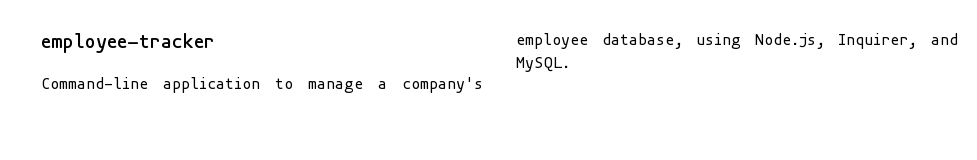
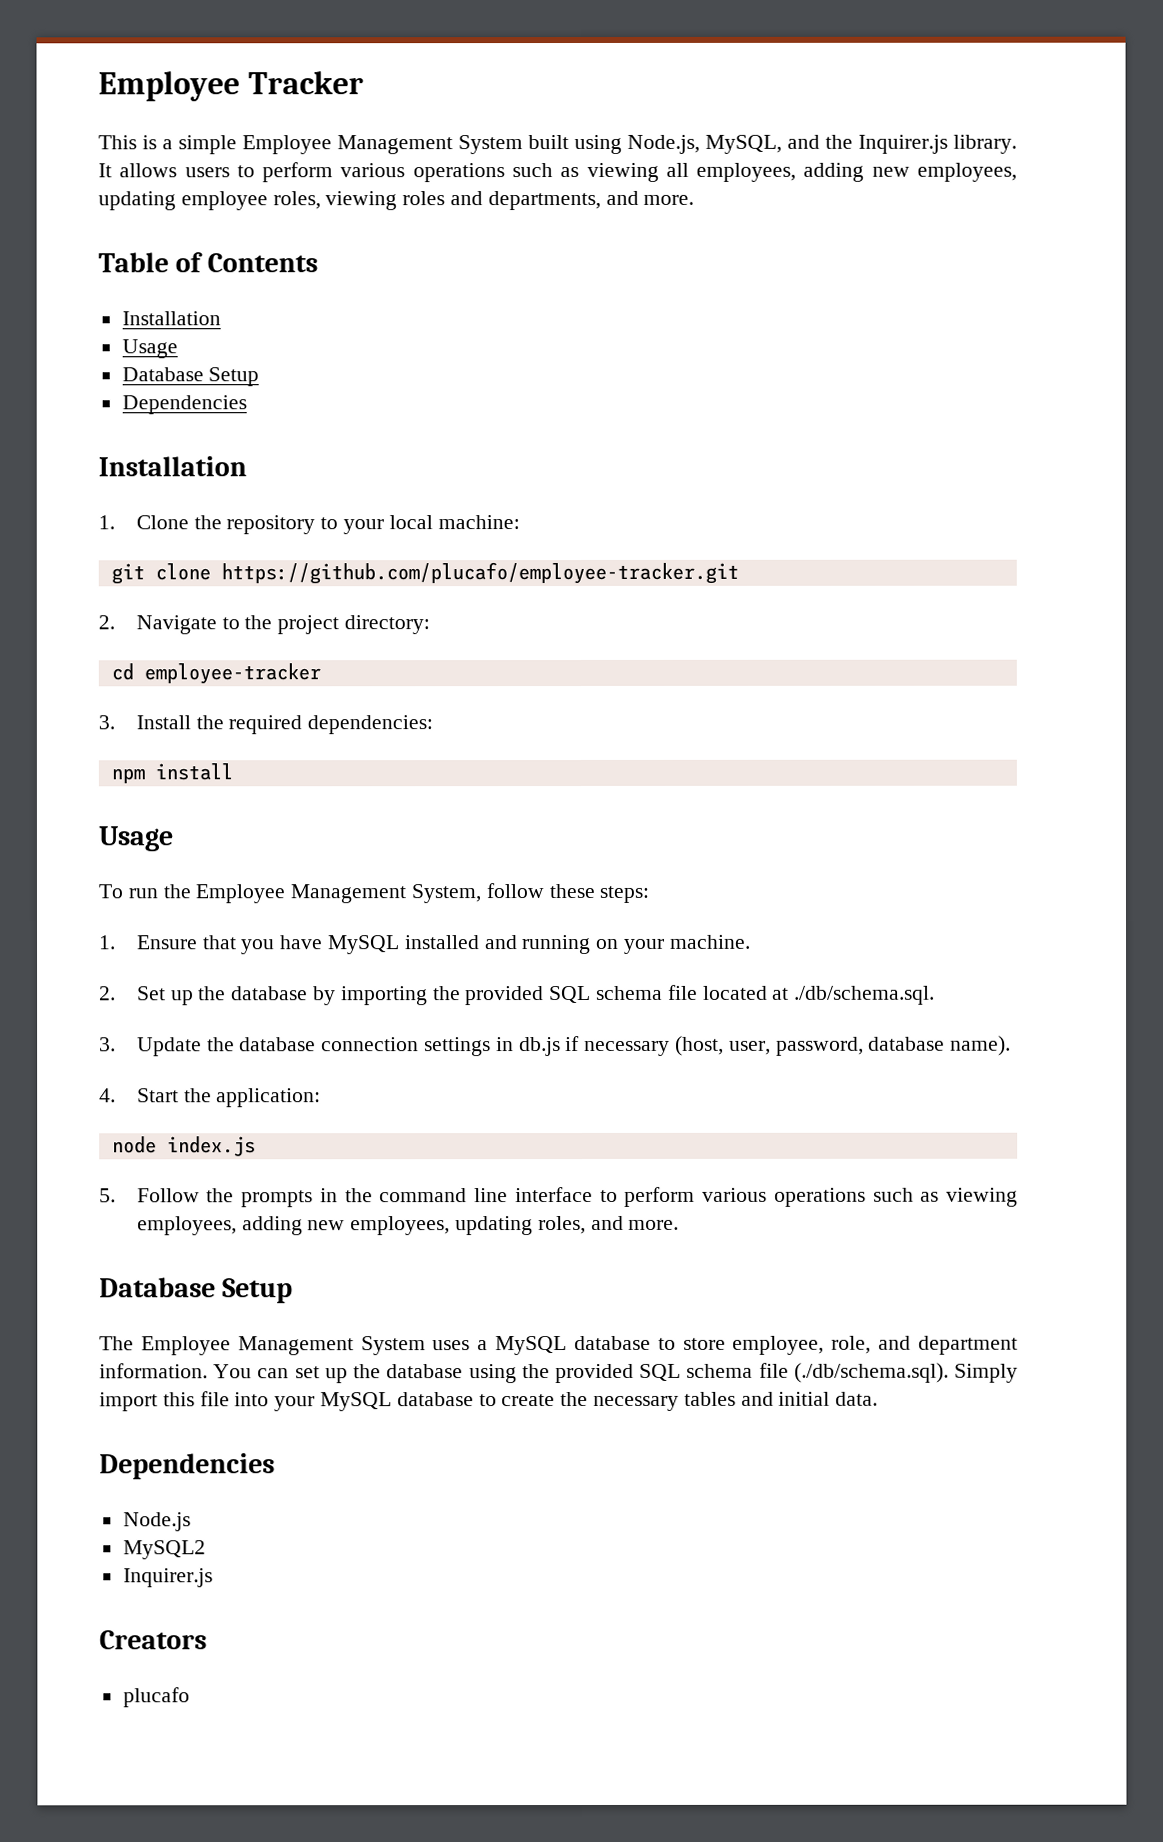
- employee-tracker
- Command-line application to manage a company's employee database, using Node.js, Inquirer, and MySQL.
+ Employee Tracker
+ This is a simple Employee Management System built using Node.js, MySQL, and the Inquirer.js library. It allows users to perform various operations such as viewing all employees, adding new employees, updating employee roles, viewing roles and departments, and more.
+ Table of Contents
+ Installation
+ Usage
+ Database Setup
+ Dependencies
+ Installation
+ 1. Clone the repository to your local machine:
+ git clone https://github.com/plucafo/employee-tracker.git
+ 2. Navigate to the project directory:
+ cd employee-tracker
+ 3. Install the required dependencies:
+ npm install
+ Usage
+ To run the Employee Management System, follow these steps:
+ 1. Ensure that you have MySQL installed and running on your machine.
+ 2. Set up the database by importing the provided SQL schema file located at ./db/schema.sql.
+ 3. Update the database connection settings in db.js if necessary (host, user, password, database name).
+ 4. Start the application:
+ node index.js
+ 5. Follow the prompts in the command line interface to perform various operations such as viewing employees, adding new employees, updating roles, and more.
+ Database Setup
+ The Employee Management System uses a MySQL database to store employee, role, and department information. You can set up the database using the provided SQL schema file (./db/schema.sql). Simply import this file into your MySQL database to create the necessary tables and initial data.
+ Dependencies
+ Node.js
+ MySQL2
+ Inquirer.js
+ Creators
+ plucafo

